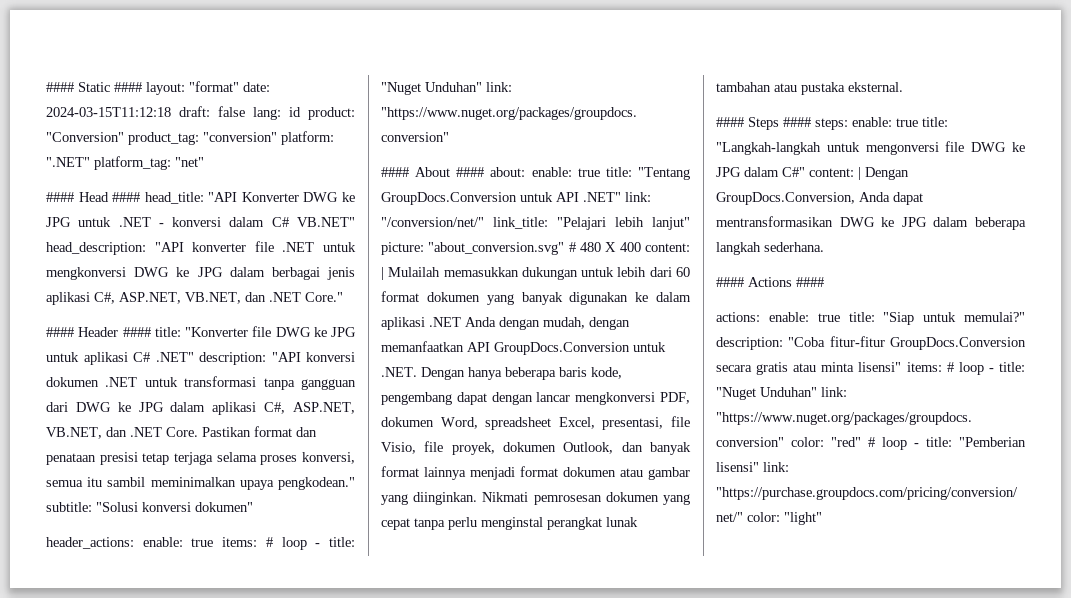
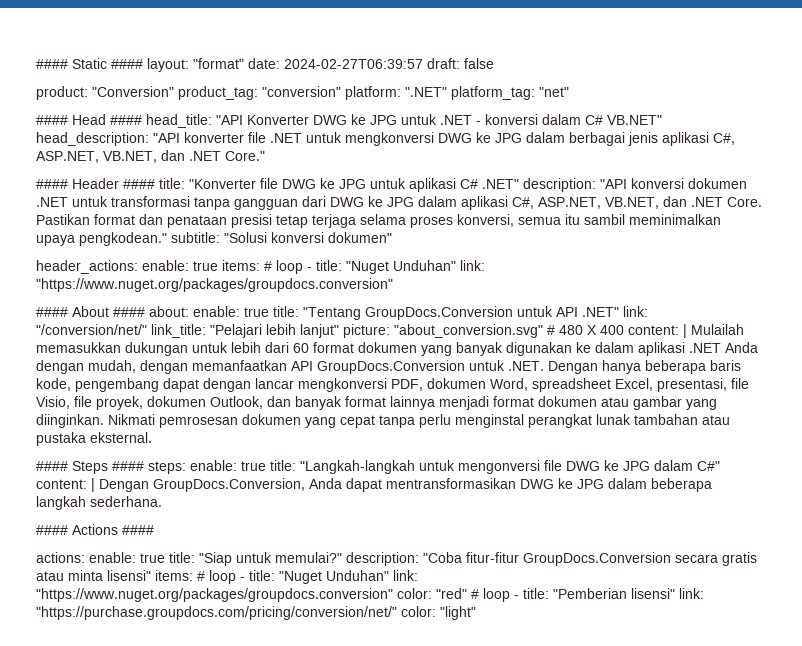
- #### Static #### layout: "format" date: 2024-03-15T11:12:18 draft: false lang: id product: "Conversion" product_tag: "conversion" platform: ".NET" platform_tag: "net"
+ #### Static #### layout: "format" date: 2024-02-27T06:39:57 draft: false
+ product: "Conversion" product_tag: "conversion" platform: ".NET" platform_tag: "net"

